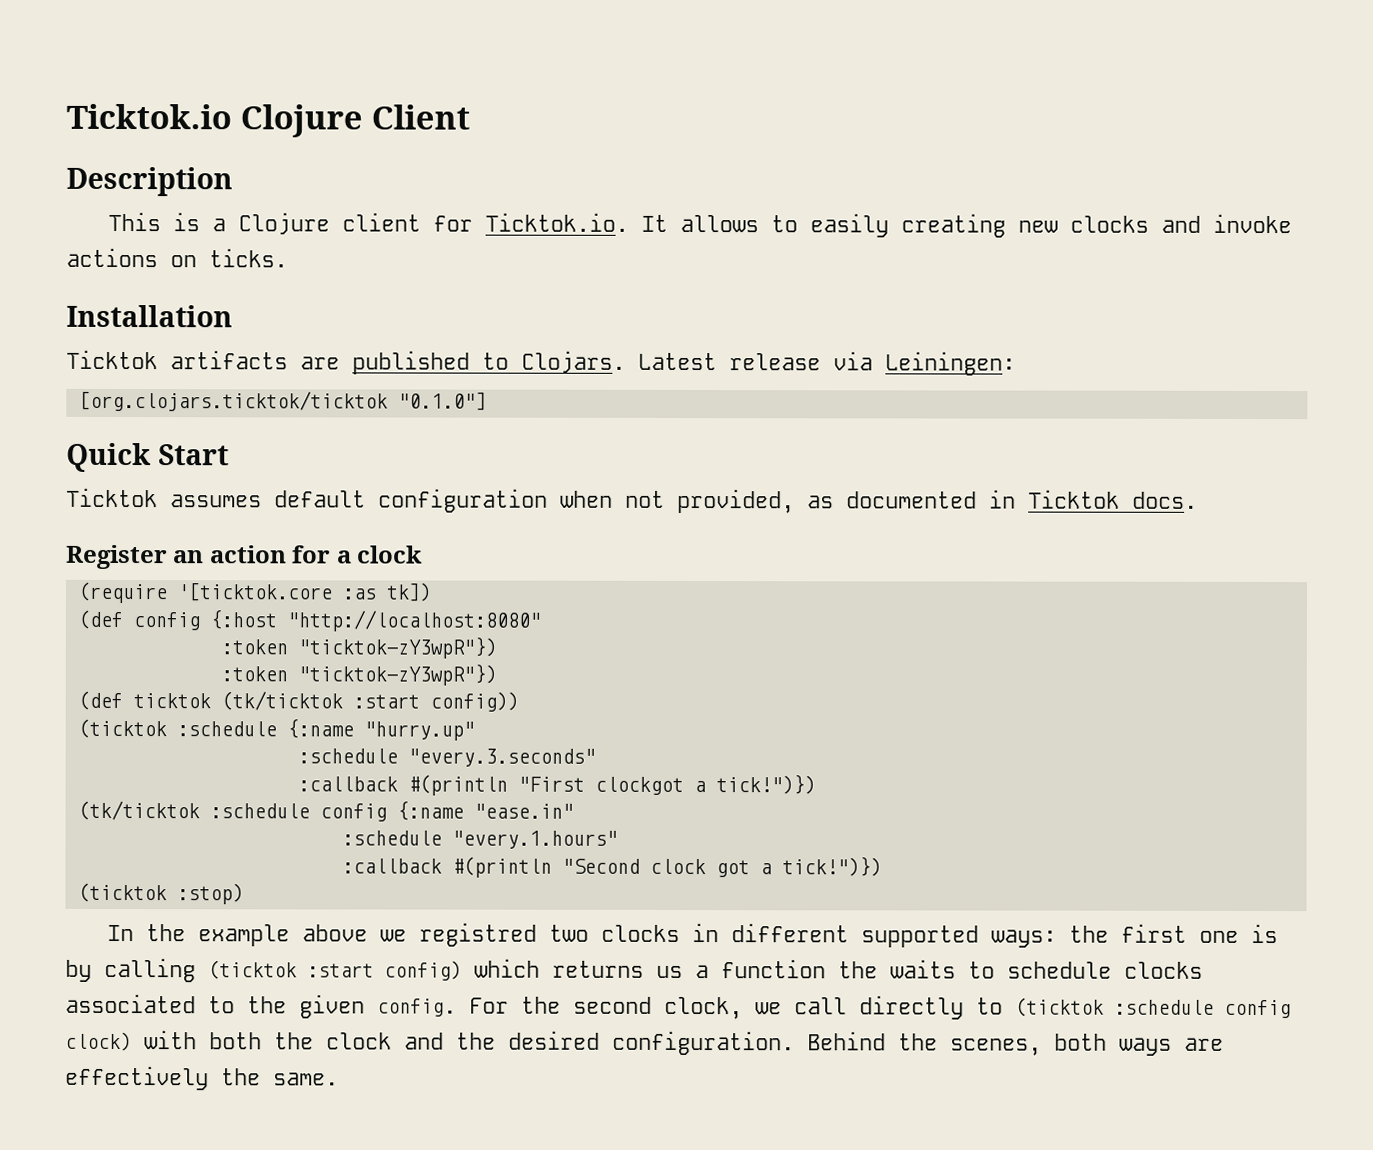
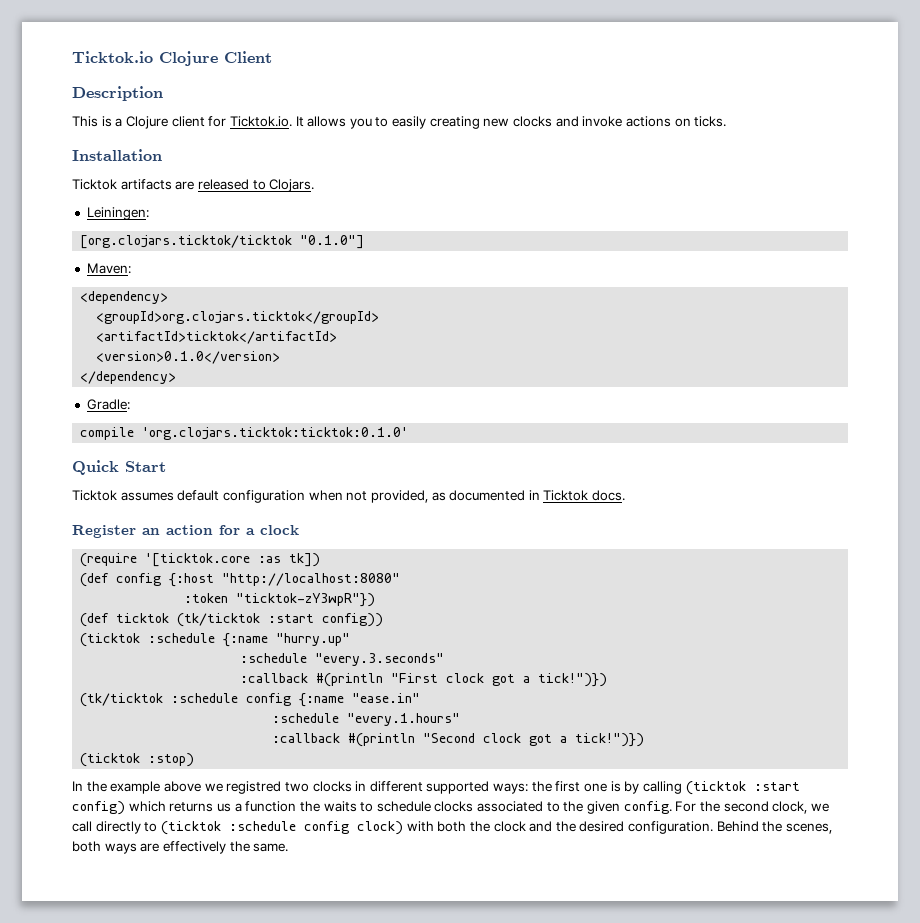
- This is a Clojure client for Ticktok.io. It allows to easily creating new clocks and invoke actions on ticks.
+ This is a Clojure client for Ticktok.io. It allows you to easily creating new clocks and invoke actions on ticks.
- Ticktok artifacts are published to Clojars. Latest release via Leiningen:
+ Ticktok artifacts are released to Clojars.
+ Leiningen:
+ Maven:
+ <dependency>
+ <groupId>org.clojars.ticktok</groupId>
+ <artifactId>ticktok</artifactId>
+ <version>0.1.0</version>
+ </dependency>
+ Gradle:
+ compile 'org.clojars.ticktok:ticktok:0.1.0'
  (def config {:host "http://localhost:8080"
- :token "ticktok-zY3wpR"})
- :callback #(println "First clockgot a tick!")})
+ :callback #(println "First clock got a tick!")})

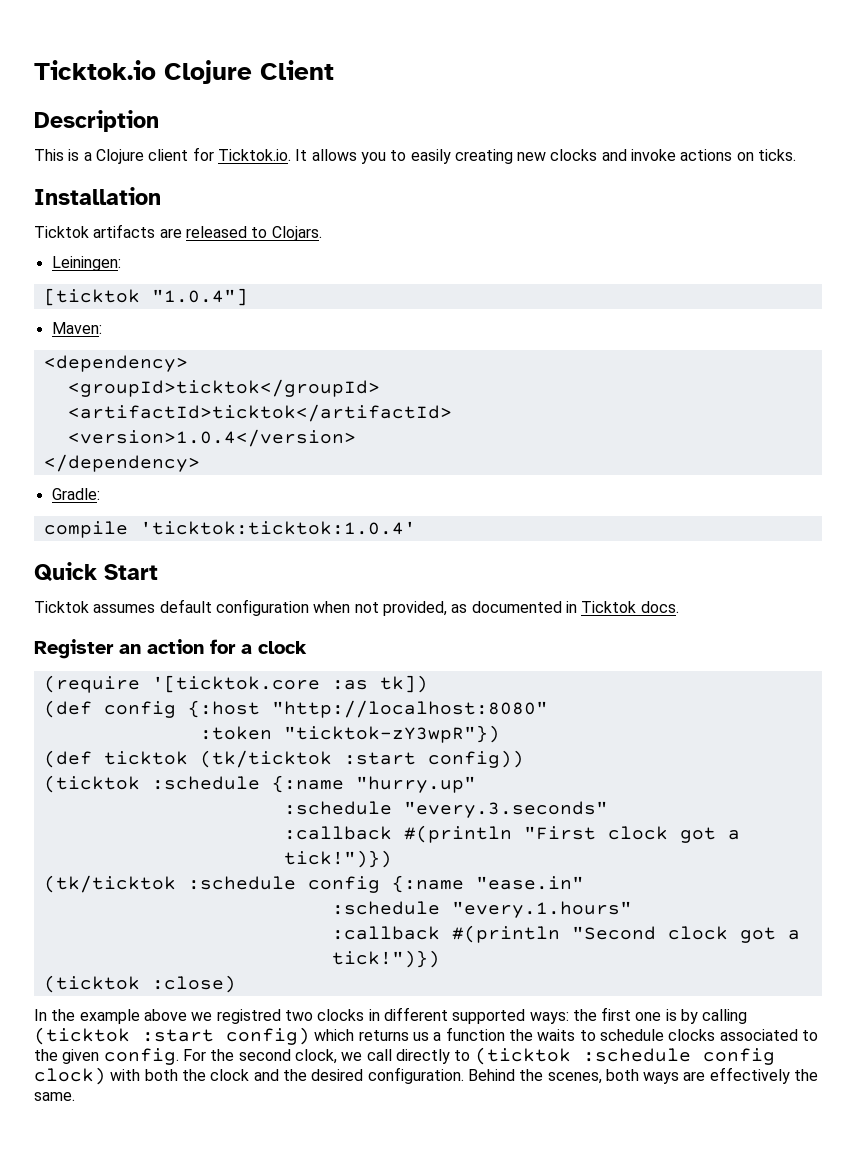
- [org.clojars.ticktok/ticktok "0.1.0"]
+ [ticktok "1.0.4"]
- <groupId>org.clojars.ticktok</groupId>
+ <groupId>ticktok</groupId>
- <version>0.1.0</version>
+ <version>1.0.4</version>
- compile 'org.clojars.ticktok:ticktok:0.1.0'
+ compile 'ticktok:ticktok:1.0.4'
- (ticktok :stop)
+ (ticktok :close)

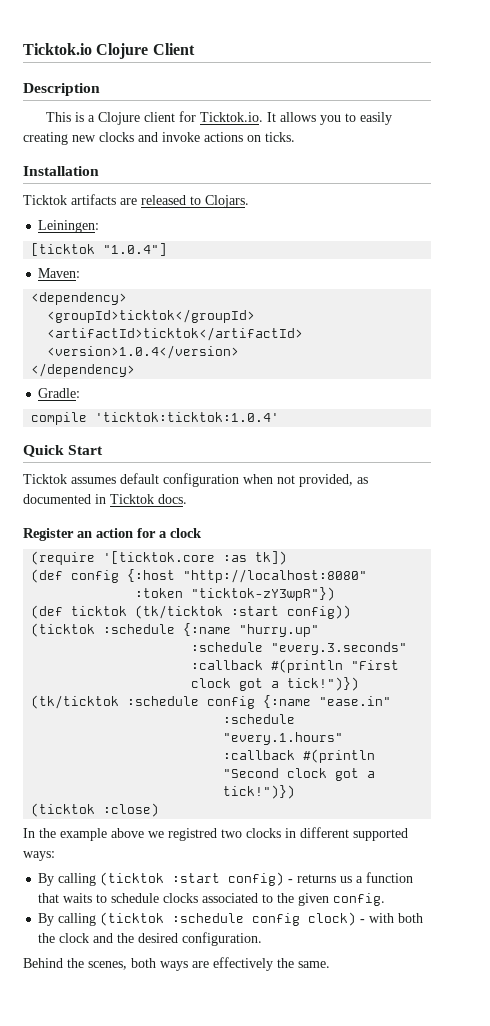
- In the example above we registred two clocks in different supported ways: the first one is by calling (ticktok :start config) which returns us a function the waits to schedule clocks associated to the given config. For the second clock, we call directly to (ticktok :schedule config clock) with both the clock and the desired configuration. Behind the scenes, both ways are effectively the same.
+ In the example above we registred two clocks in different supported ways:
+ By calling (ticktok :start config) - returns us a function that waits to schedule clocks associated to the given config.
+ By calling (ticktok :schedule config clock) - with both the clock and the desired configuration.
+ Behind the scenes, both ways are effectively the same.

